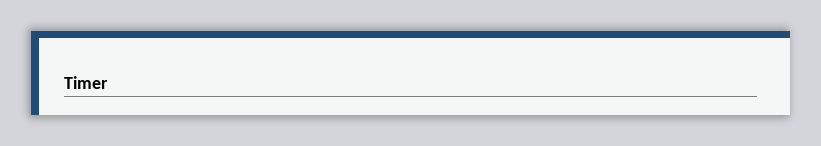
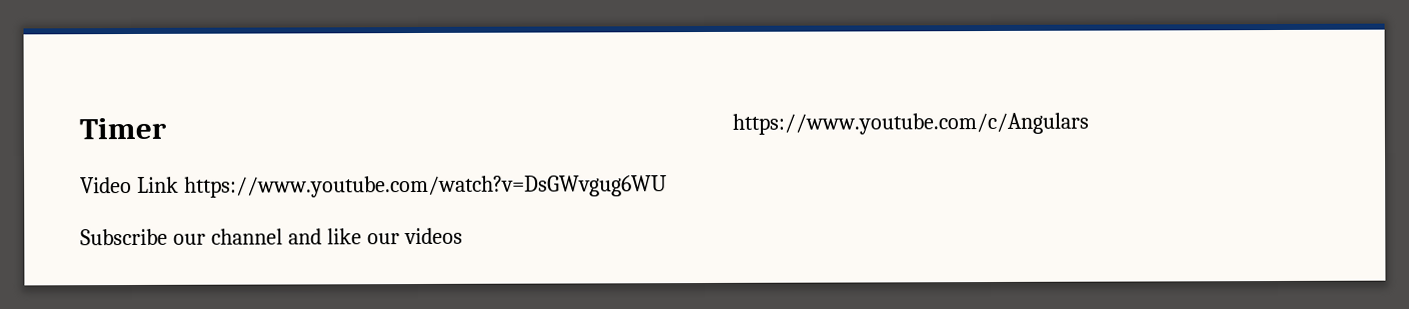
+ Video Link https://www.youtube.com/watch?v=DsGWvgug6WU
+ Subscribe our channel and like our videos https://www.youtube.com/c/Angulars

